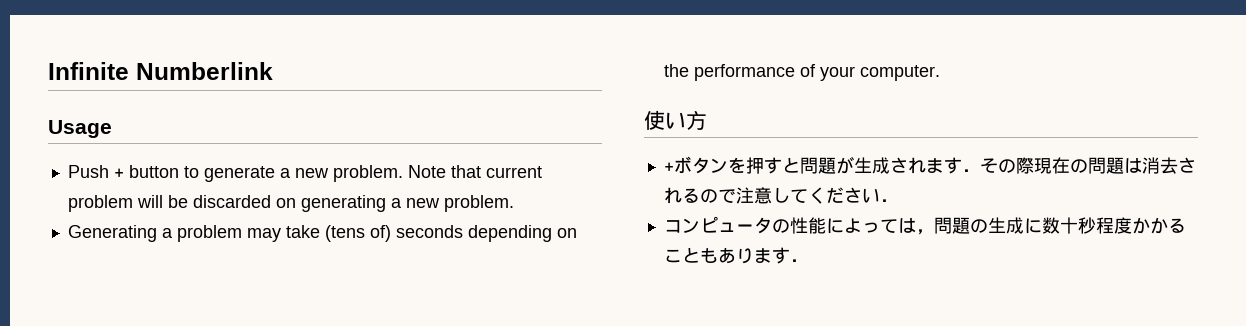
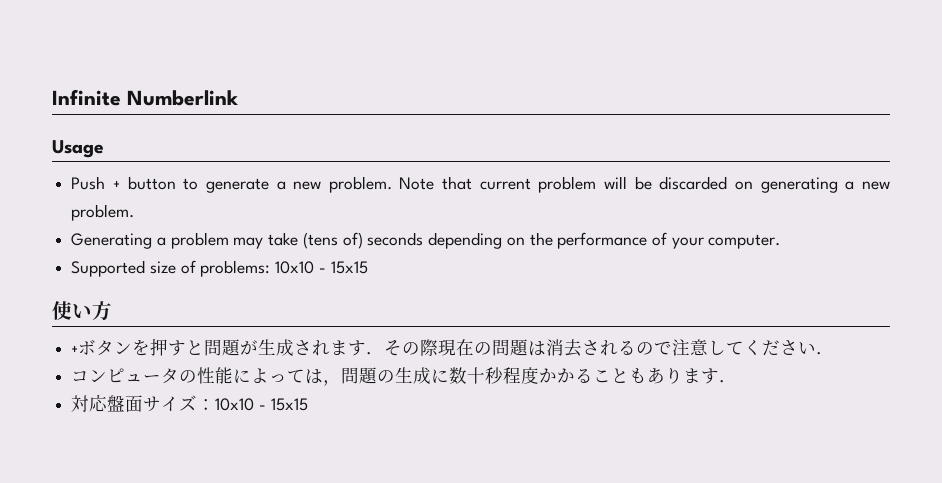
+ Supported size of problems: 10x10 - 15x15
+ 対応盤面サイズ：10x10 - 15x15

